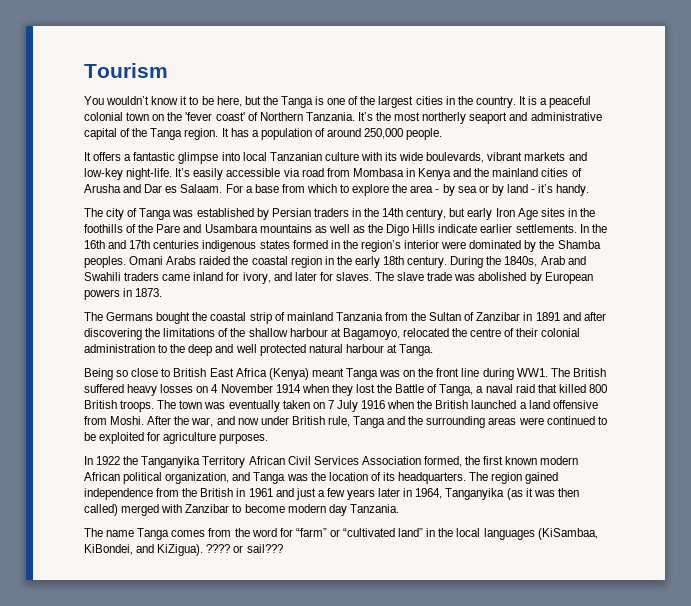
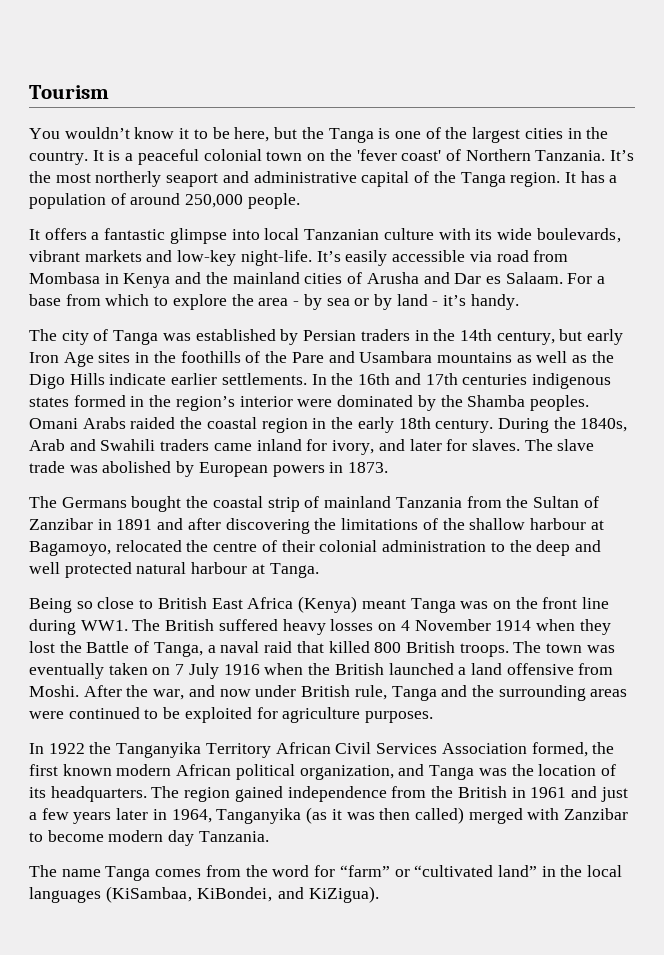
- ???? or sail???

